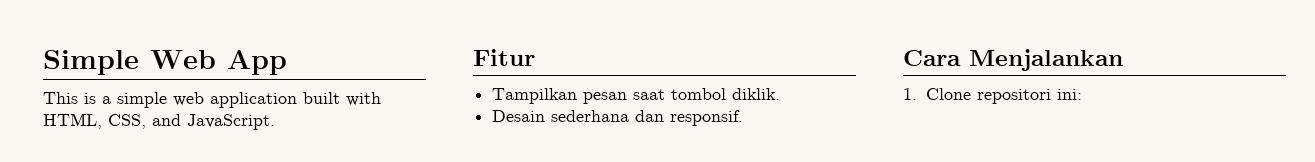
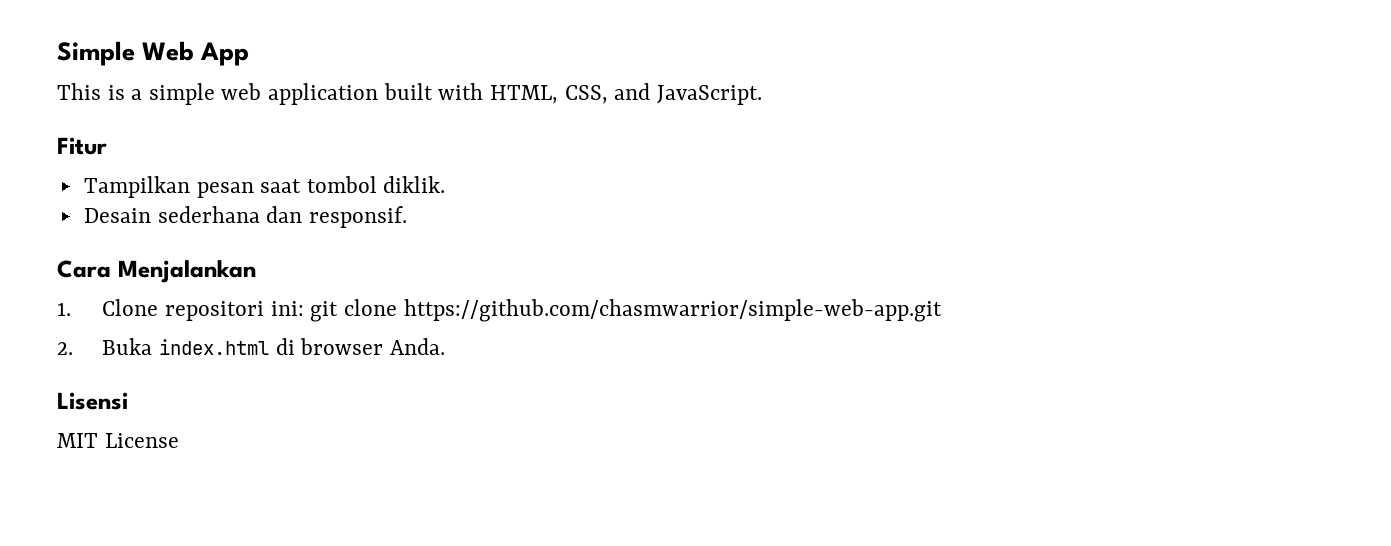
- 1. Clone repositori ini:
+ 1. Clone repositori ini: git clone https://github.com/chasmwarrior/simple-web-app.git
+ 2. Buka index.html di browser Anda.
+ Lisensi
+ MIT License

